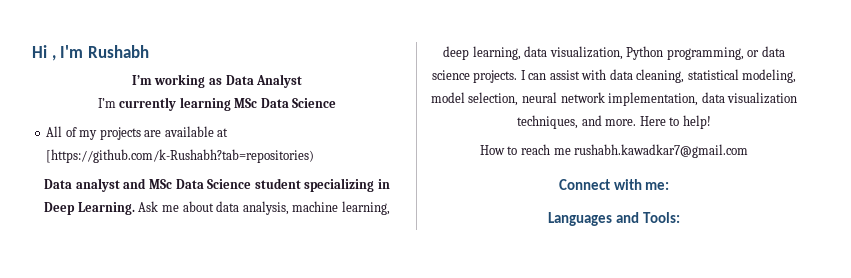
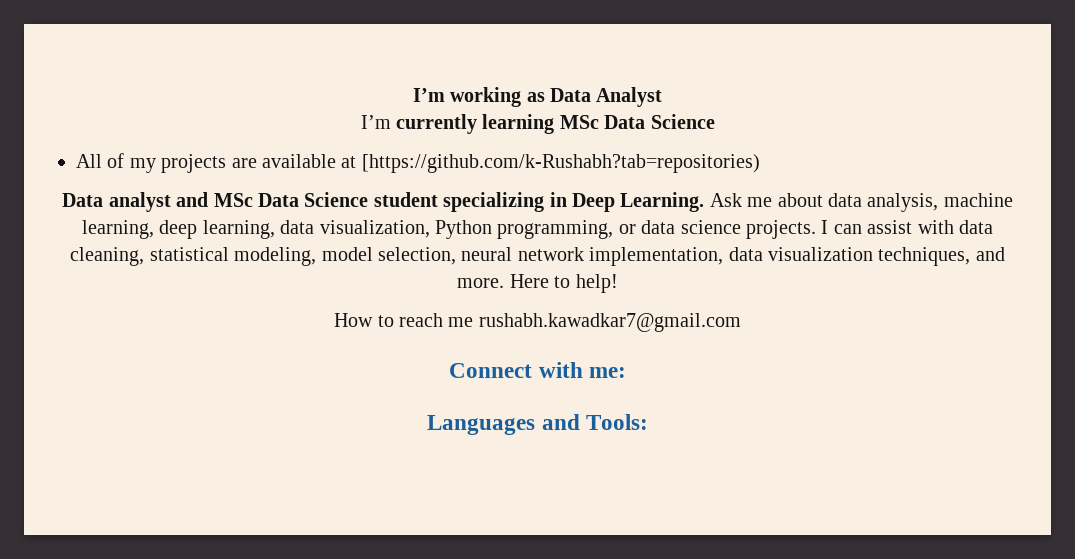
- Hi , I'm Rushabh

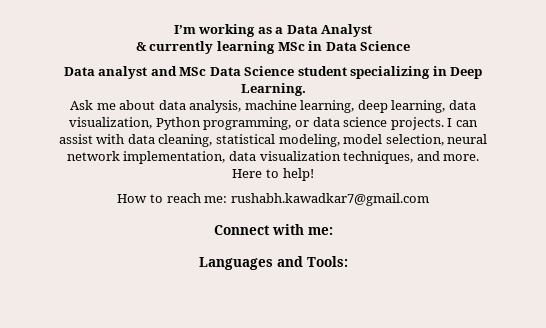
- I’m working as Data Analyst
+ I’m working as a Data Analyst
- I’m currently learning MSc Data Science
- All of my projects are available at [https://github.com/k-Rushabh?tab=repositories)
+ & currently learning MSc in Data Science
- Data analyst and MSc Data Science student specializing in Deep Learning. Ask me about data analysis, machine learning, deep learning, data visualization, Python programming, or data science projects.
+ Data analyst and MSc Data Science student specializing in Deep Learning.
+ Ask me about data analysis, machine learning, deep learning, data visualization, Python programming, or data science projects.
- How to reach me rushabh.kawadkar7@gmail.com
+ How to reach me: rushabh.kawadkar7@gmail.com

